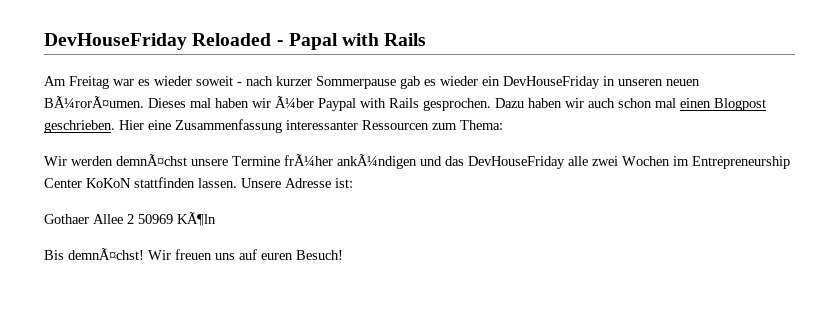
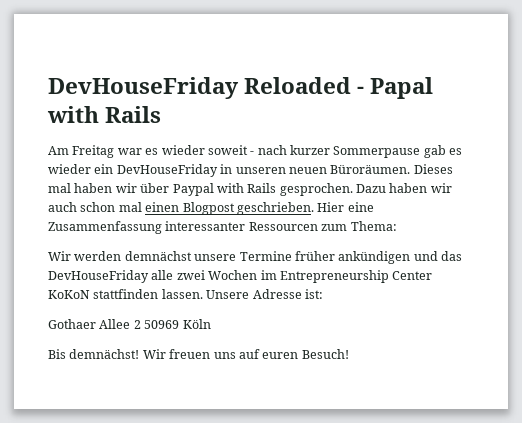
- Am Freitag war es wieder soweit - nach kurzer Sommerpause gab es wieder ein DevHouseFriday in unseren neuen BÃ¼rorÃ¤umen.
+ Am Freitag war es wieder soweit - nach kurzer Sommerpause gab es wieder ein DevHouseFriday in unseren neuen Büroräumen.
- Dieses mal haben wir Ã¼ber Paypal with Rails gesprochen.
+ Dieses mal haben wir über Paypal with Rails gesprochen.
- Wir werden demnÃ¤chst unsere Termine frÃ¼her ankÃ¼ndigen und das DevHouseFriday alle zwei Wochen im Entrepreneurship Center KoKoN stattfinden lassen.
+ Wir werden demnächst unsere Termine früher ankündigen und das DevHouseFriday alle zwei Wochen im Entrepreneurship Center KoKoN stattfinden lassen.
- Gothaer Allee 2 50969 KÃ¶ln
+ Gothaer Allee 2 50969 Köln
- Bis demnÃ¤chst!
+ Bis demnächst!

